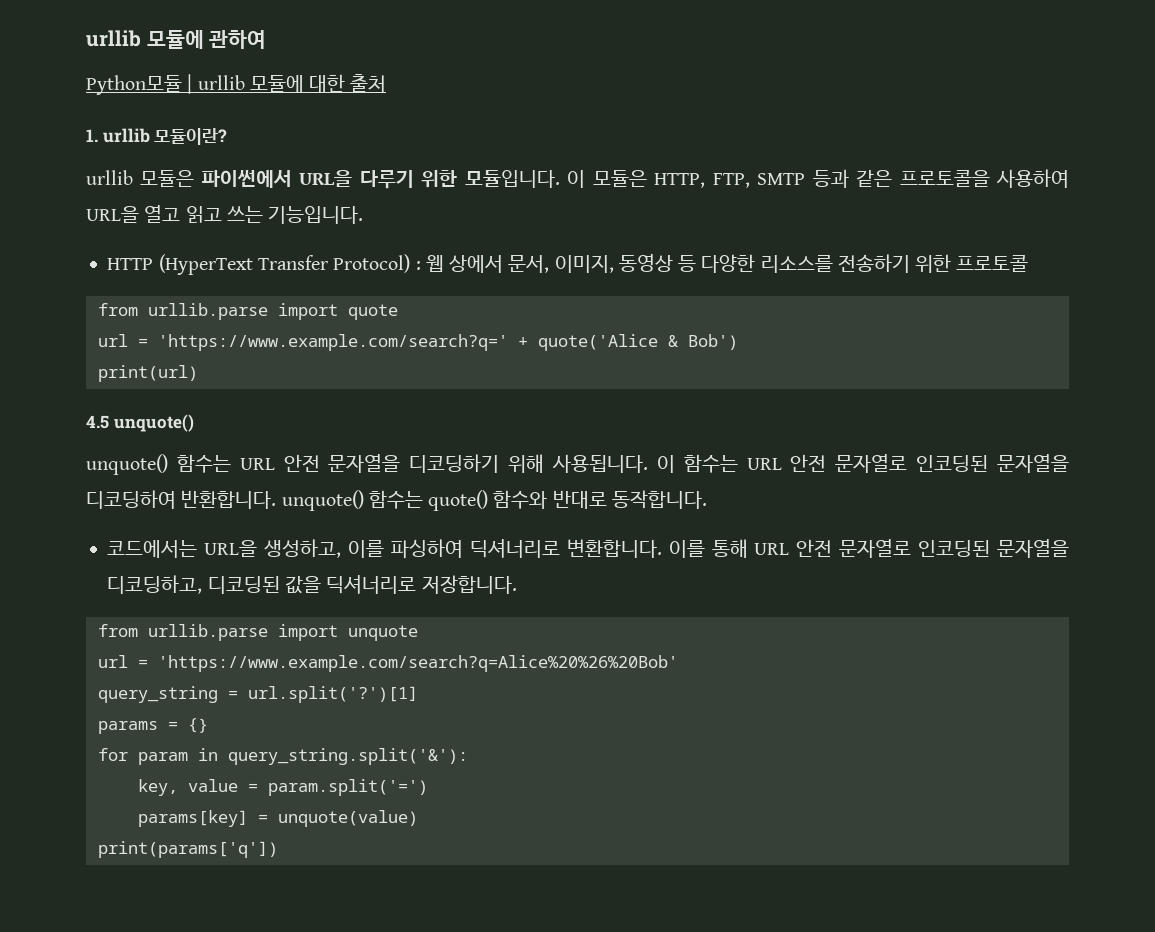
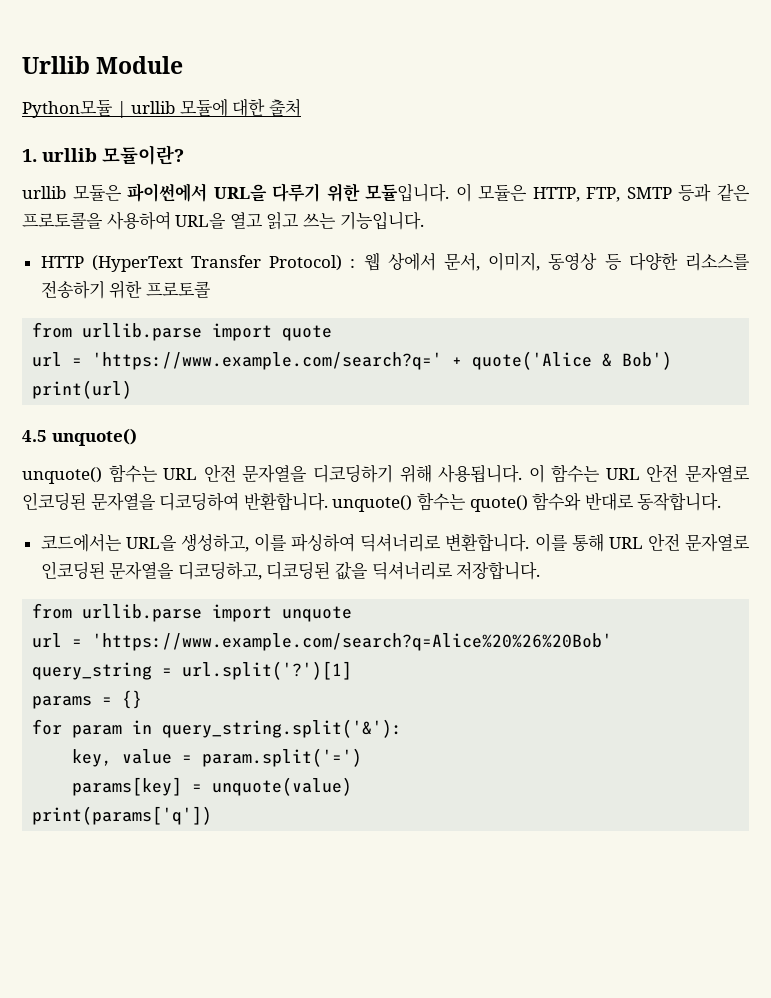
- urllib 모듈에 관하여
+ Urllib Module

